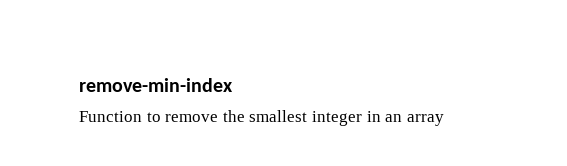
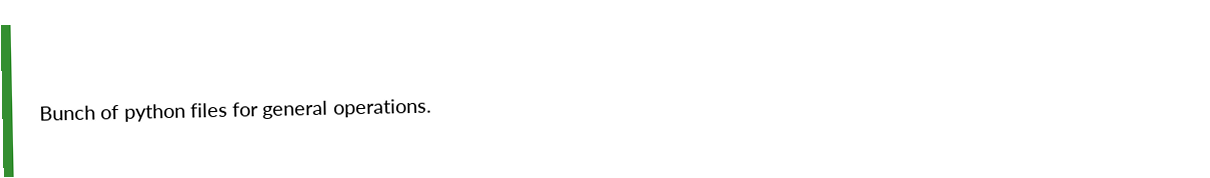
- remove-min-index
- Function to remove the smallest integer in an array
+ Bunch of python files for general operations.

